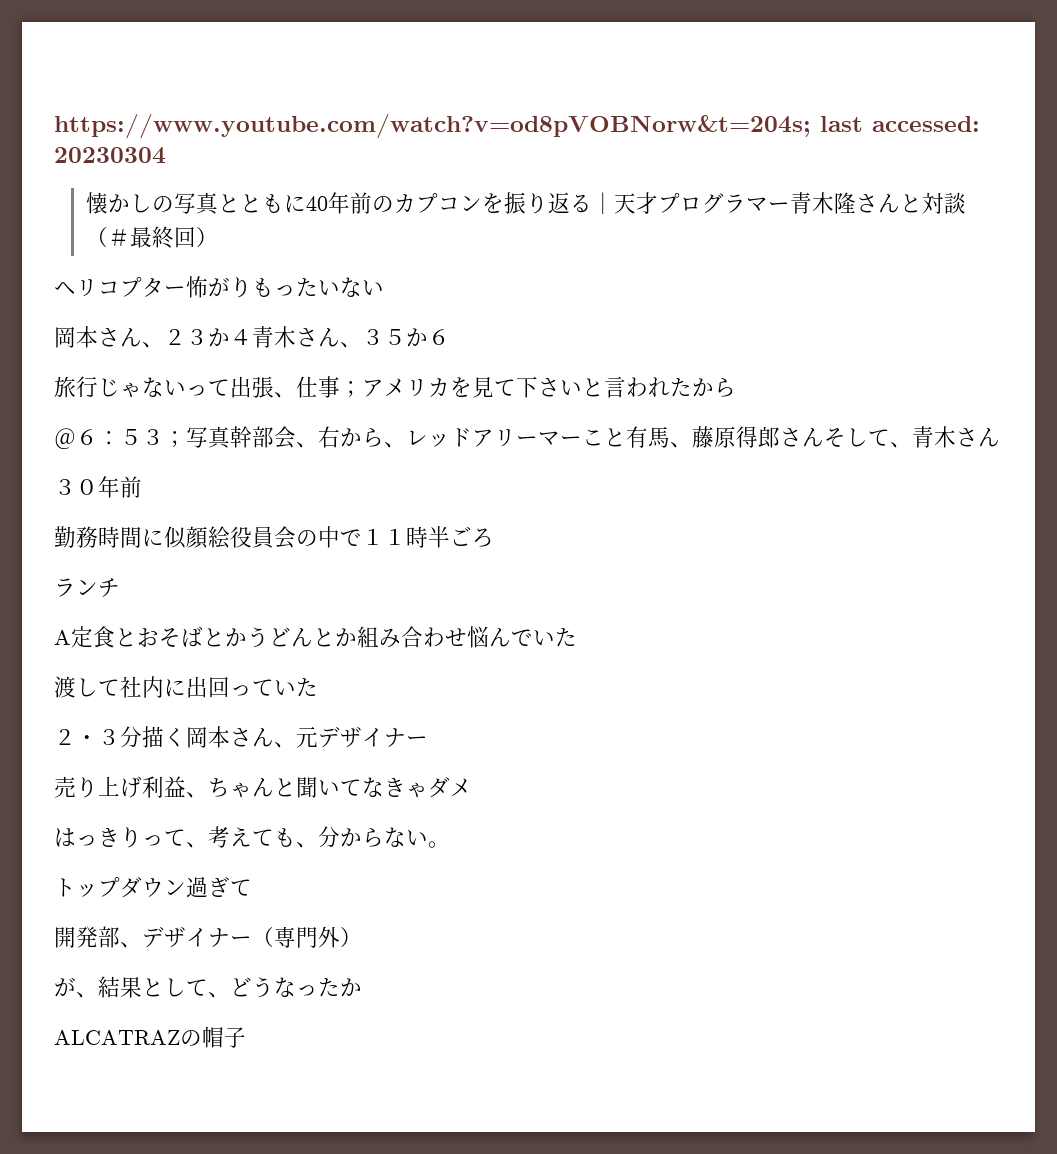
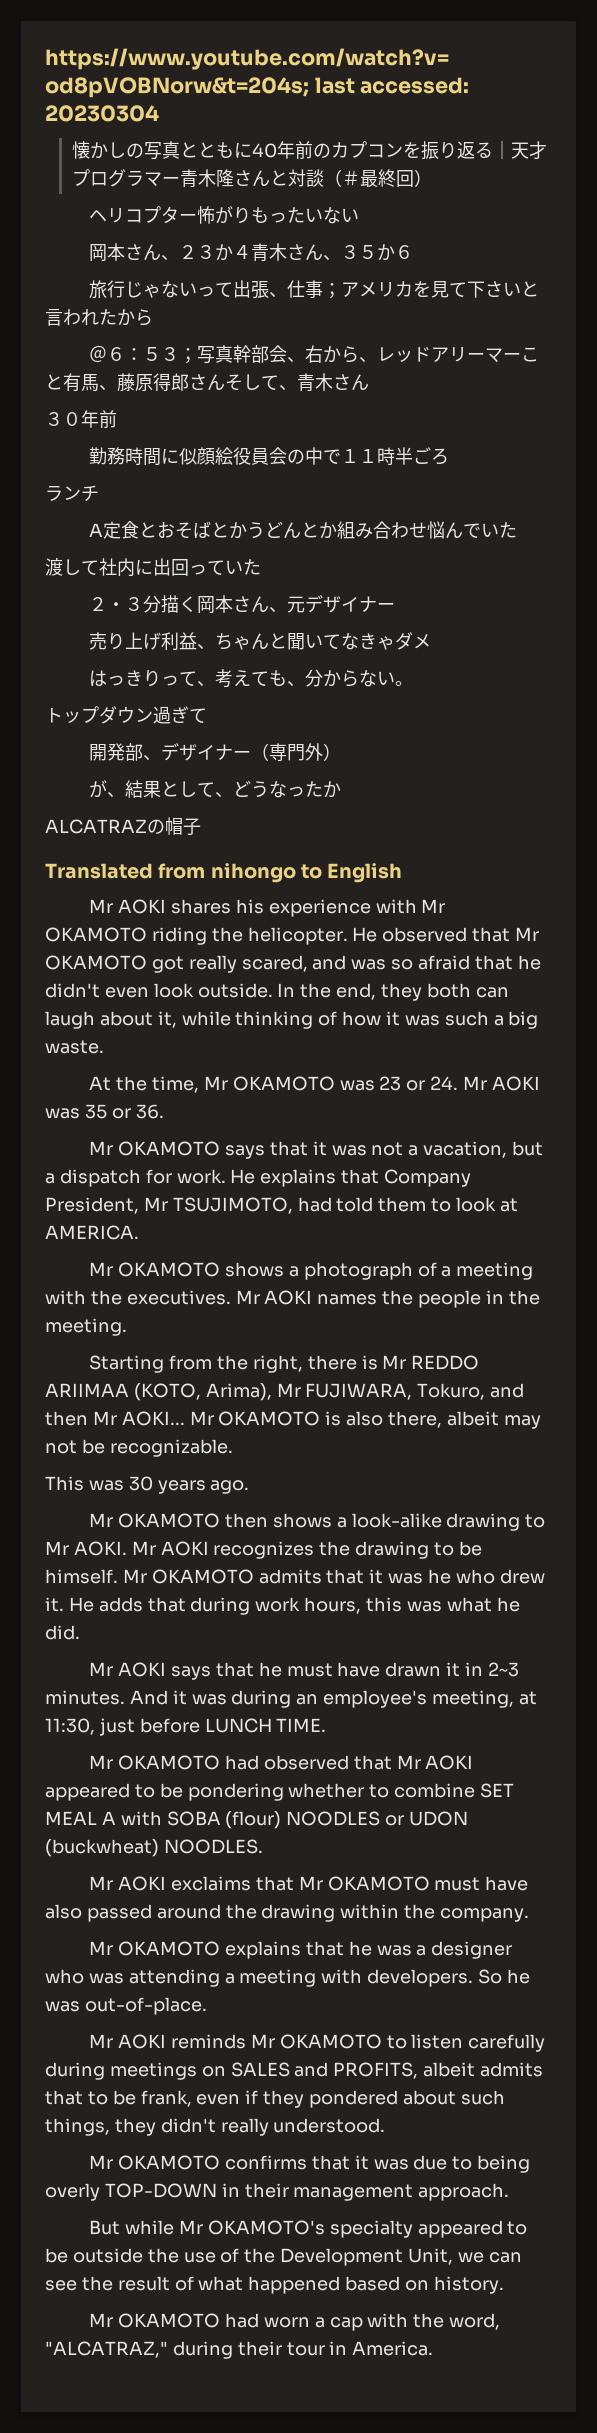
+ Translated from nihongo to English
+ Mr AOKI shares his experience with Mr OKAMOTO riding the helicopter. He observed that Mr OKAMOTO got really scared, and was so afraid that he didn't even look outside. In the end, they both can laugh about it, while thinking of how it was such a big waste.
+ At the time, Mr OKAMOTO was 23 or 24. Mr AOKI was 35 or 36.
+ Mr OKAMOTO says that it was not a vacation, but a dispatch for work. He explains that Company President, Mr TSUJIMOTO, had told them to look at AMERICA.
+ Mr OKAMOTO shows a photograph of a meeting with the executives. Mr AOKI names the people in the meeting.
+ Starting from the right, there is Mr REDDO ARIIMAA (KOTO, Arima), Mr FUJIWARA, Tokuro, and then Mr AOKI... Mr OKAMOTO is also there, albeit may not be recognizable.
+ This was 30 years ago.
+ Mr OKAMOTO then shows a look-alike drawing to Mr AOKI. Mr AOKI recognizes the drawing to be himself. Mr OKAMOTO admits that it was he who drew it. He adds that during work hours, this was what he did.
+ Mr AOKI says that he must have drawn it in 2~3 minutes. And it was during an employee's meeting, at 11:30, just before LUNCH TIME.
+ Mr OKAMOTO had observed that Mr AOKI appeared to be pondering whether to combine SET MEAL A with SOBA (flour) NOODLES or UDON (buckwheat) NOODLES.
+ Mr AOKI exclaims that Mr OKAMOTO must have also passed around the drawing within the company.
+ Mr OKAMOTO explains that he was a designer who was attending a meeting with developers. So he was out-of-place.
+ Mr AOKI reminds Mr OKAMOTO to listen carefully during meetings on SALES and PROFITS, albeit admits that to be frank, even if they pondered about such things, they didn't really understood.
+ Mr OKAMOTO confirms that it was due to being overly TOP-DOWN in their management approach.
+ But while Mr OKAMOTO's specialty appeared to be outside the use of the Development Unit, we can see the result of what happened based on history.
+ Mr OKAMOTO had worn a cap with the word, "ALCATRAZ," during their tour in America.

